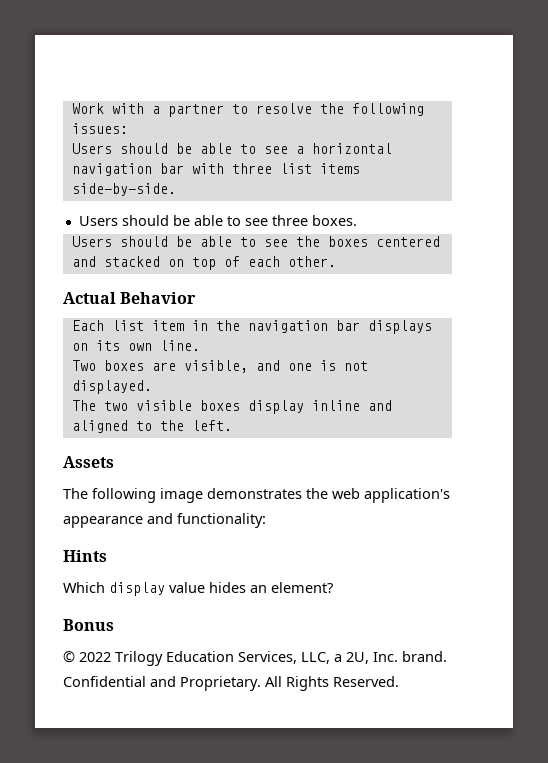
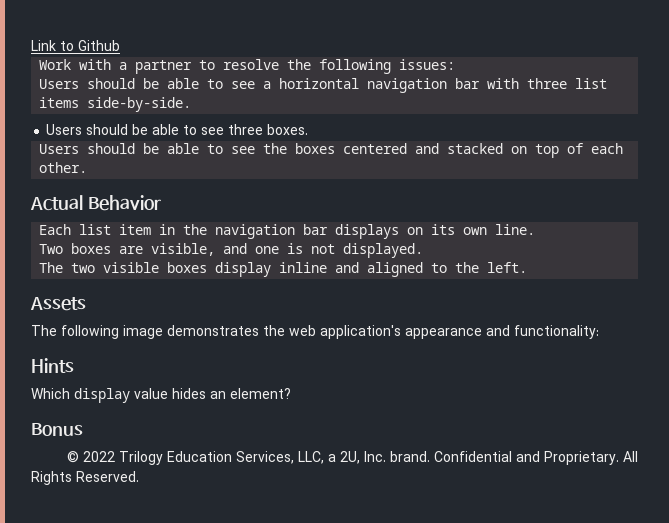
+ Link to Github

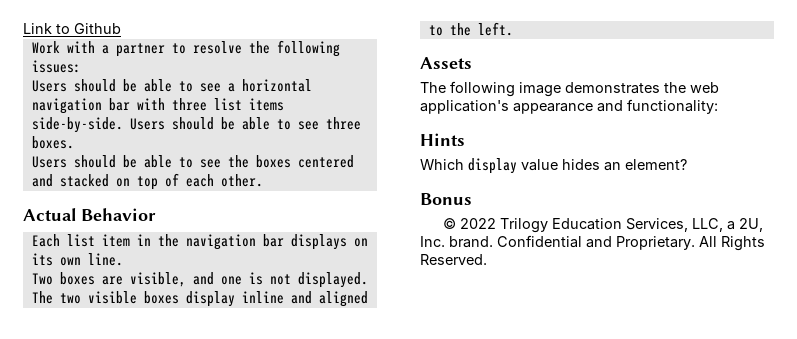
- Users should be able to see a horizontal navigation bar with three list items side-by-side.
- Users should be able to see three boxes.
+ Users should be able to see a horizontal navigation bar with three list items side-by-side. Users should be able to see three boxes.

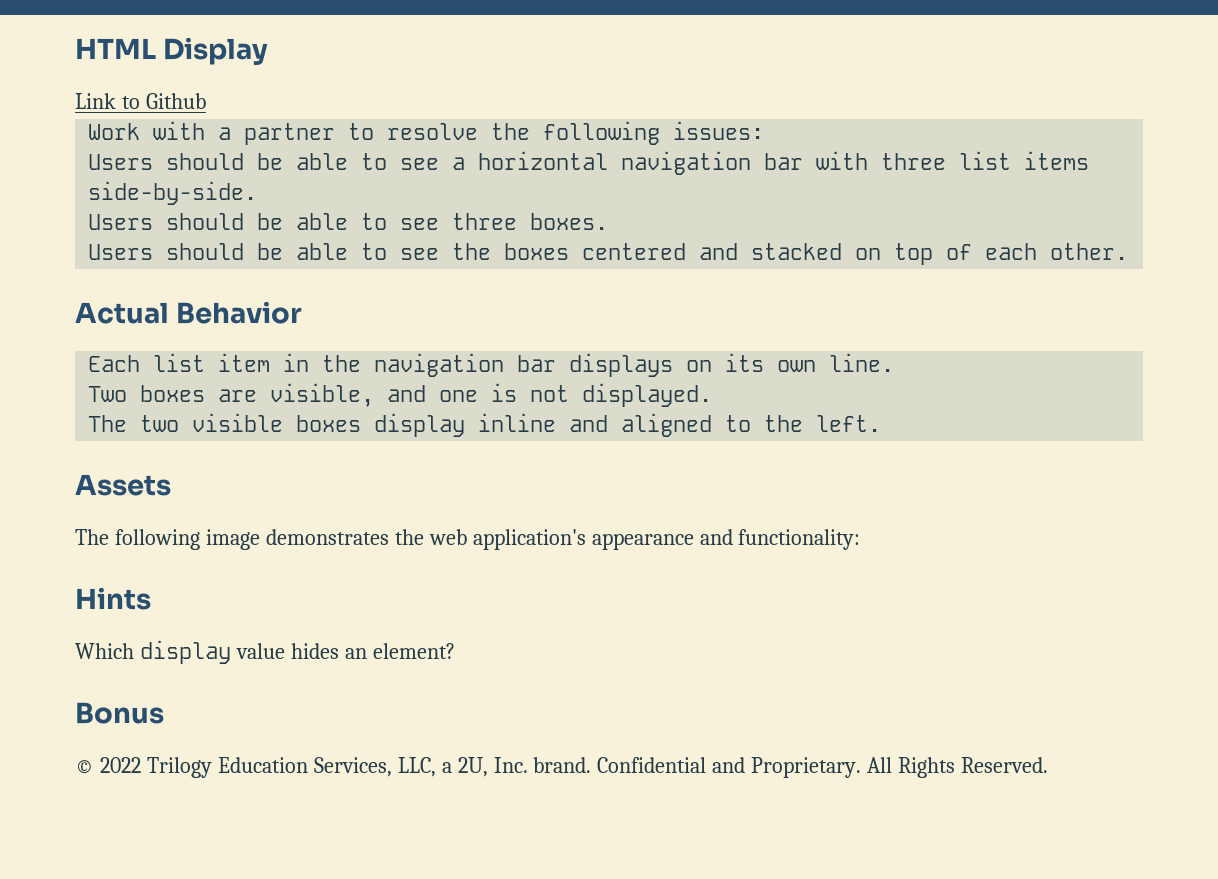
+ HTML Display
- Users should be able to see a horizontal navigation bar with three list items side-by-side. Users should be able to see three boxes.
+ Users should be able to see a horizontal navigation bar with three list items side-by-side.
+ Users should be able to see three boxes.

